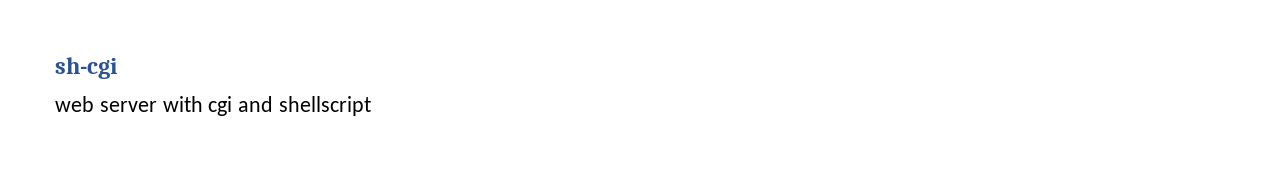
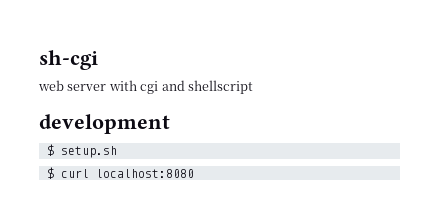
+ development
+ $ setup.sh
+ $ curl localhost:8080

